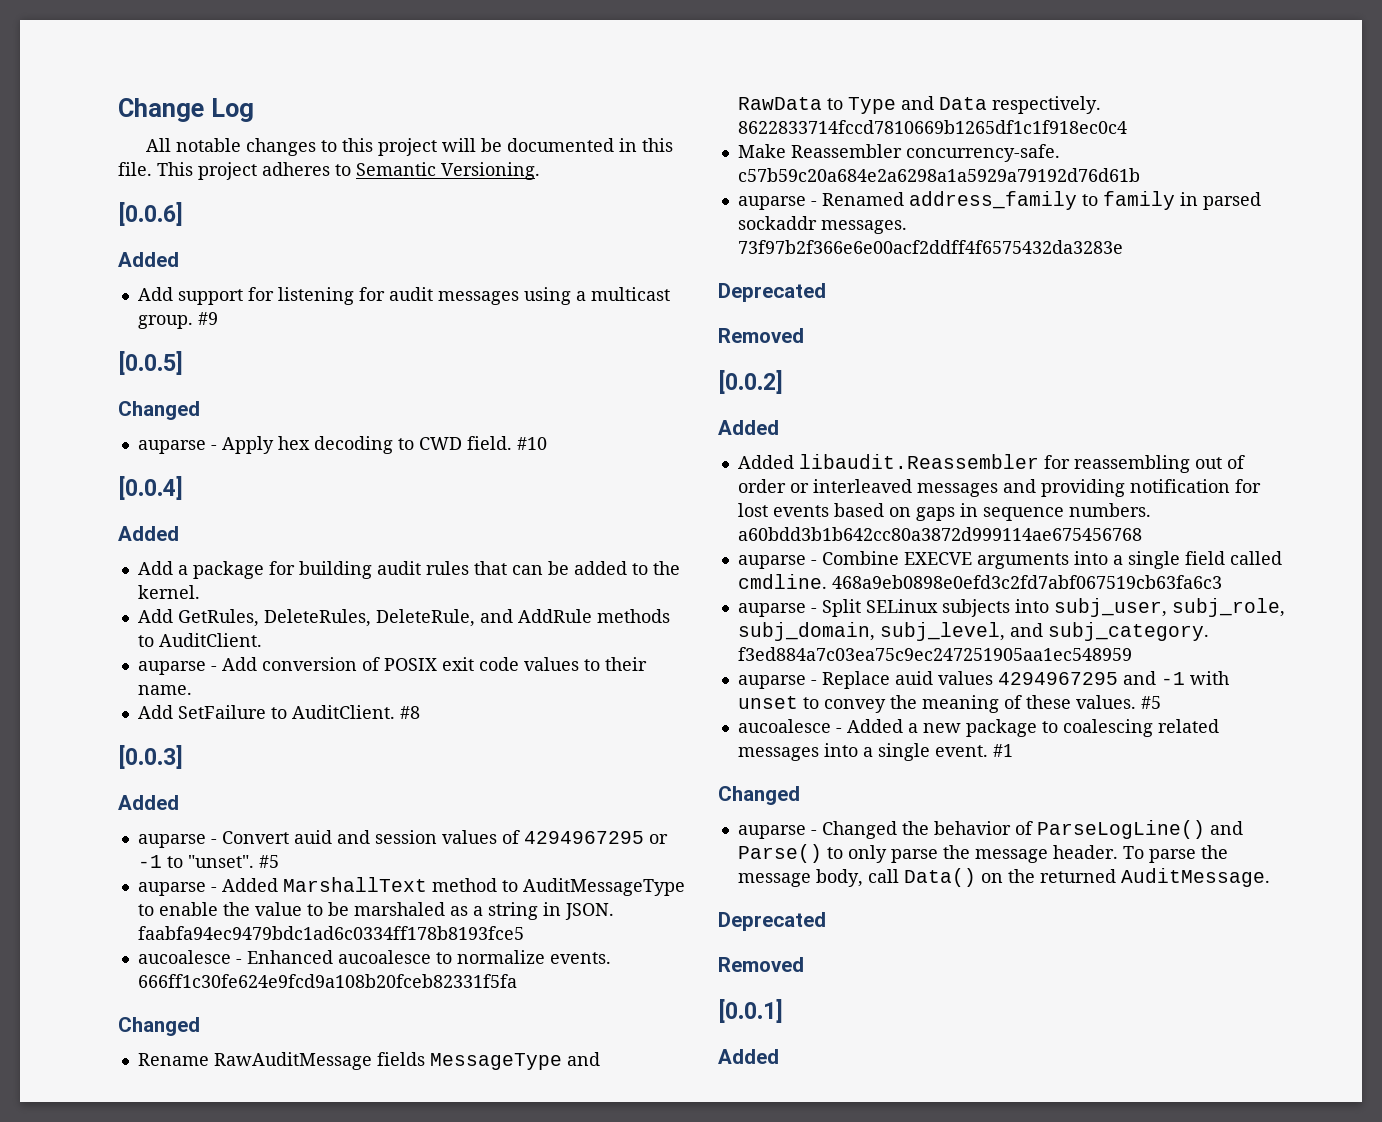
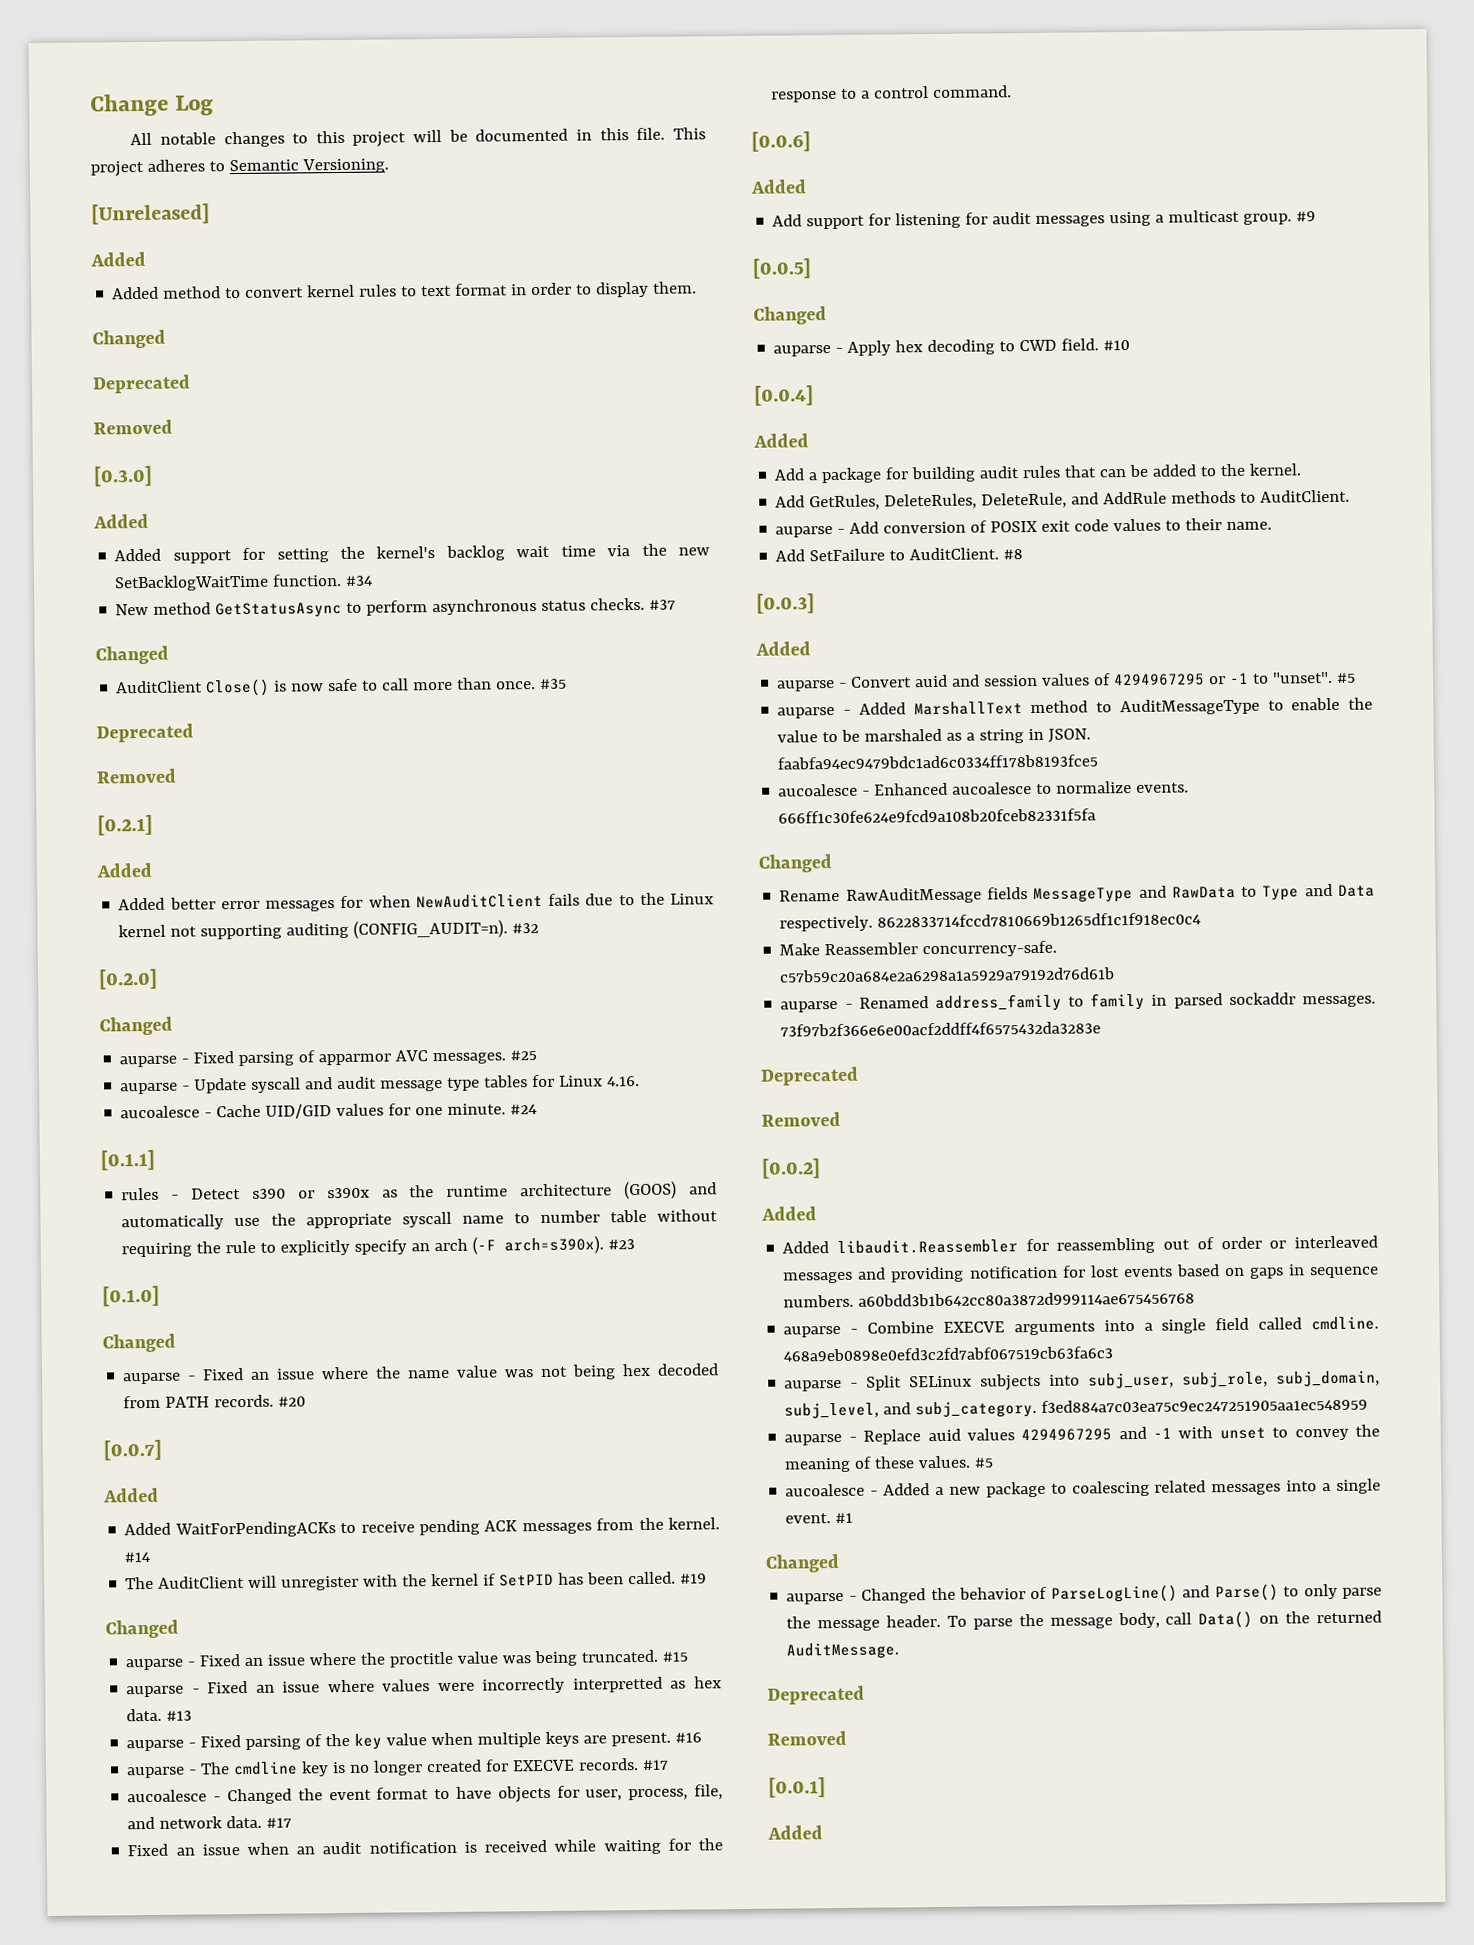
+ [Unreleased]
+ Added
+ Added method to convert kernel rules to text format in order to display them.
+ Changed
+ Deprecated
+ Removed
+ [0.3.0]
+ Added
+ Added support for setting the kernel's backlog wait time via the new SetBacklogWaitTime function. #34
+ New method GetStatusAsync to perform asynchronous status checks. #37
+ Changed
+ AuditClient Close() is now safe to call more than once. #35
+ Deprecated
+ Removed
+ [0.2.1]
+ Added
+ Added better error messages for when NewAuditClient fails due to the Linux kernel not supporting auditing (CONFIG_AUDIT=n). #32
+ [0.2.0]
+ Changed
+ auparse - Fixed parsing of apparmor AVC messages. #25
+ auparse - Update syscall and audit message type tables for Linux 4.16.
+ aucoalesce - Cache UID/GID values for one minute. #24
+ [0.1.1]
+ rules - Detect s390 or s390x as the runtime architecture (GOOS) and automatically use the appropriate syscall name to number table without requiring the rule to explicitly specify an arch (-F arch=s390x). #23
+ [0.1.0]
+ Changed
+ auparse - Fixed an issue where the name value was not being hex decoded from PATH records. #20
+ [0.0.7]
+ Added
+ Added WaitForPendingACKs to receive pending ACK messages from the kernel. #14
+ The AuditClient will unregister with the kernel if SetPID has been called. #19
+ Changed
+ auparse - Fixed an issue where the proctitle value was being truncated. #15
+ auparse - Fixed an issue where values were incorrectly interpretted as hex data. #13
+ auparse - Fixed parsing of the key value when multiple keys are present. #16
+ auparse - The cmdline key is no longer created for EXECVE records. #17
+ aucoalesce - Changed the event format to have objects for user, process, file, and network data. #17
+ Fixed an issue when an audit notification is received while waiting for the response to a control command.

